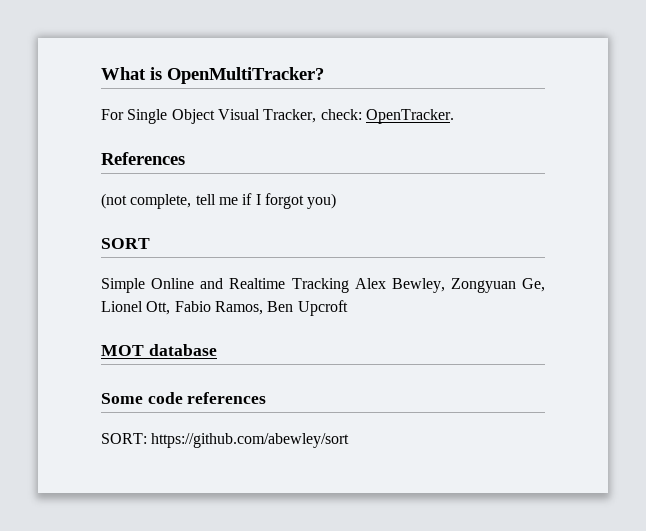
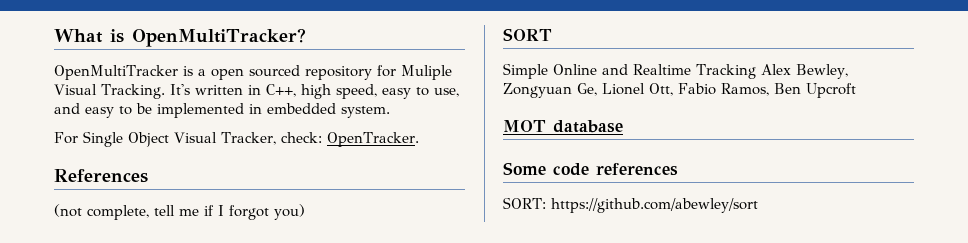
+ OpenMultiTracker is a open sourced repository for Muliple Visual Tracking. It's written in C++, high speed, easy to use, and easy to be implemented in embedded system.

